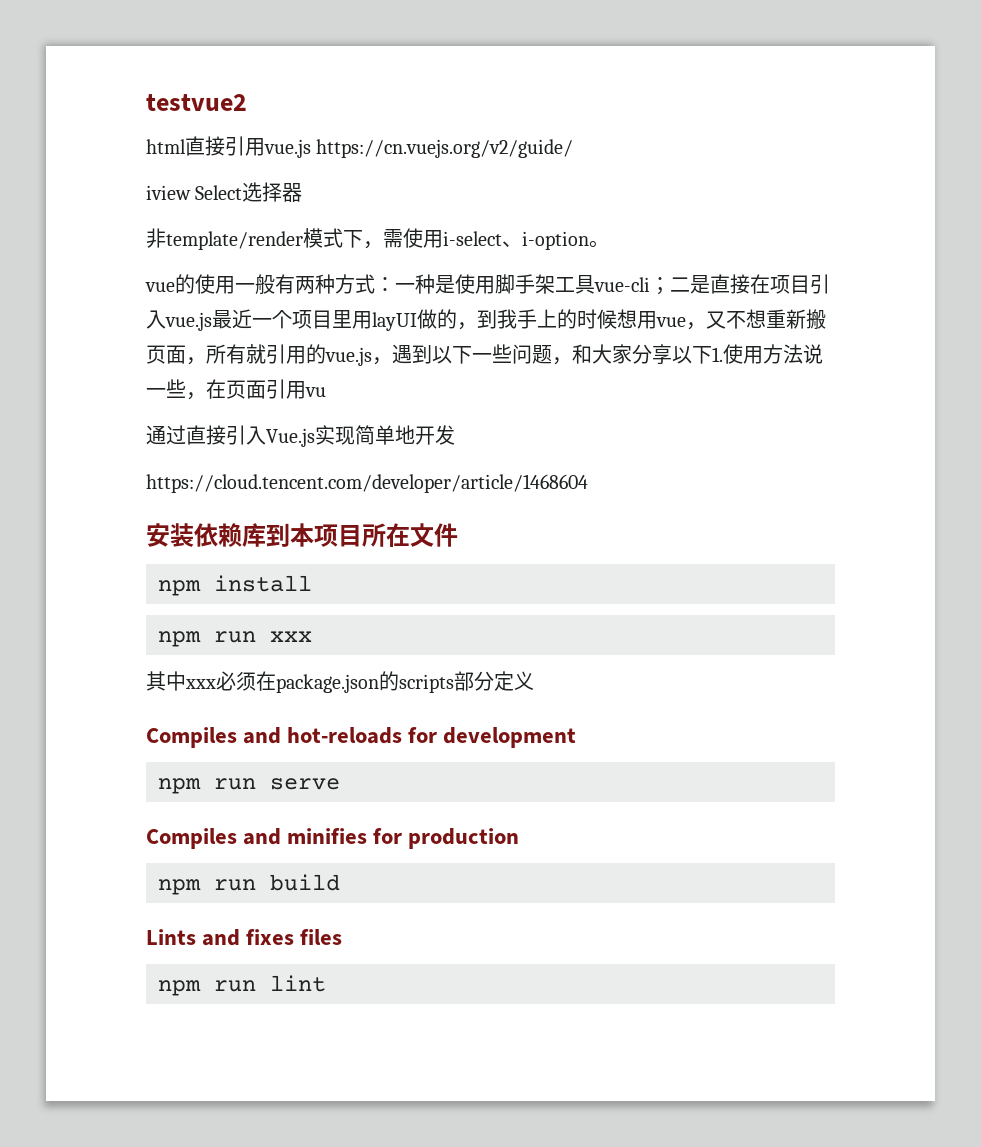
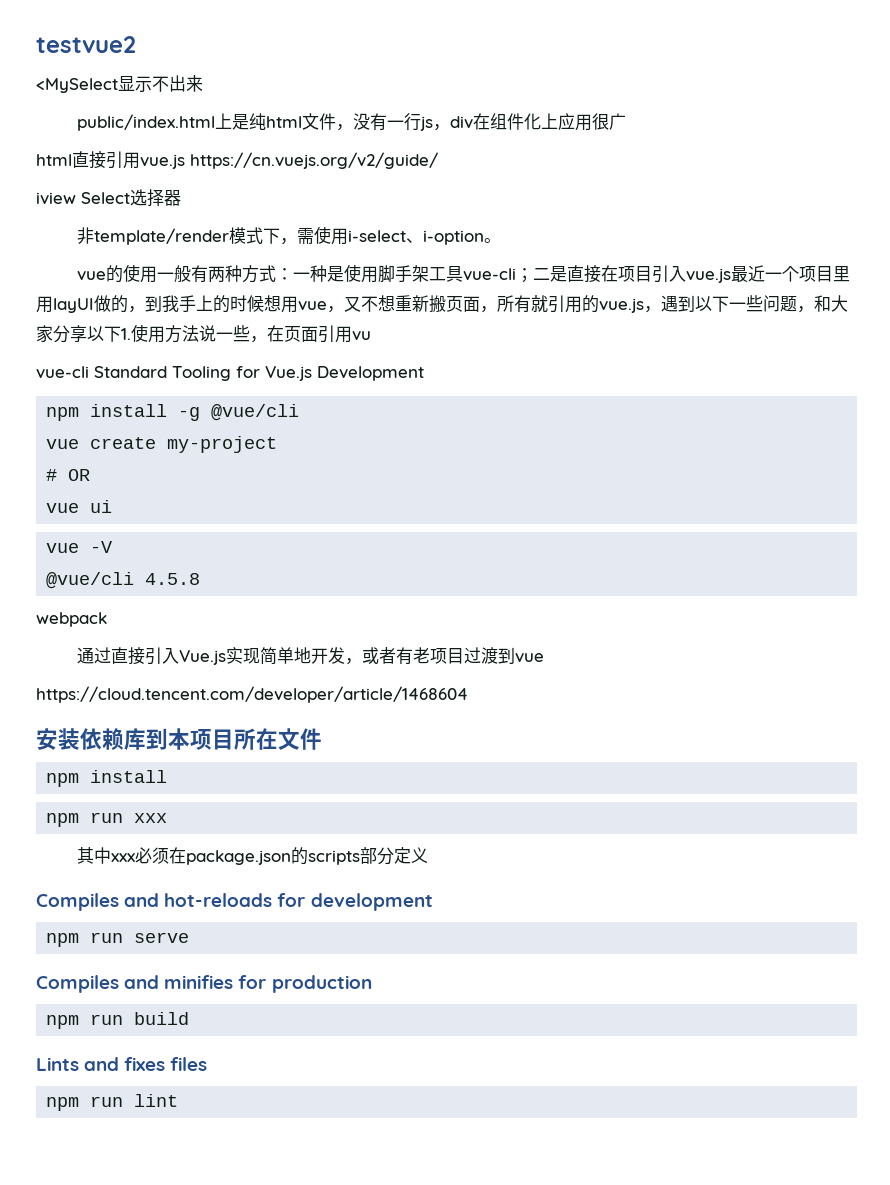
+ <MySelect显示不出来
+ public/index.html上是纯html文件，没有一行js，div在组件化上应用很广
+ vue-cli Standard Tooling for Vue.js Development
+ npm install -g @vue/cli
+ vue create my-project
+ # OR
+ vue ui
+ vue -V
+ @vue/cli 4.5.8
+ webpack
- 通过直接引入Vue.js实现简单地开发
+ 通过直接引入Vue.js实现简单地开发，或者有老项目过渡到vue

